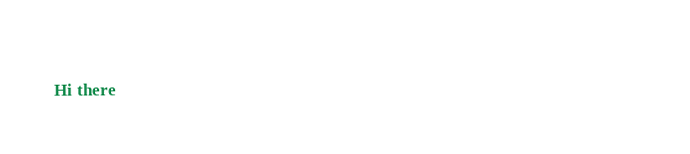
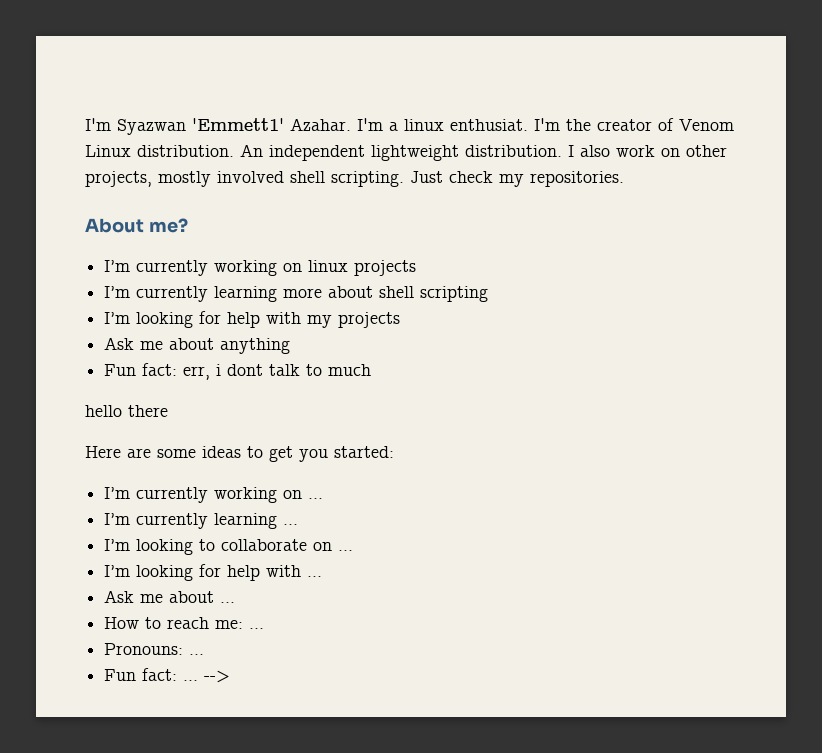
- Hi there
+ I'm Syazwan 'Emmett1' Azahar. I'm a linux enthusiat. I'm the creator of Venom Linux distribution. An independent lightweight distribution. I also work on other projects, mostly involved shell scripting. Just check my repositories.
+ About me?
+ I’m currently working on linux projects
+ I’m currently learning more about shell scripting
+ I’m looking for help with my projects
+ Ask me about anything
+ Fun fact: err, i dont talk to much
+ hello there
+ Here are some ideas to get you started:
+ I’m currently working on ...
+ I’m currently learning ...
+ I’m looking to collaborate on ...
+ I’m looking for help with ...
+ Ask me about ...
+ How to reach me: ...
+ Pronouns: ...
+ Fun fact: ... -->

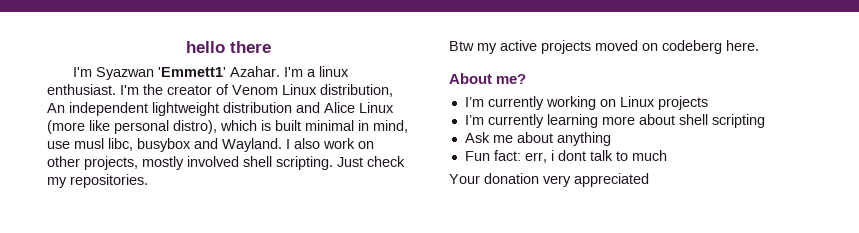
+ hello there
- I'm a linux enthusiat.
+ I'm a linux enthusiast.
- I'm the creator of Venom Linux distribution. An independent lightweight distribution.
+ I'm the creator of Venom Linux distribution, An independent lightweight distribution and Alice Linux (more like personal distro), which is built minimal in mind, use musl libc, busybox and Wayland.
+ Btw my active projects moved on codeberg here.
- I’m currently working on linux projects
+ I’m currently working on Linux projects
- I’m looking for help with my projects
- hello there
- Here are some ideas to get you started:
- I’m currently working on ...
- I’m currently learning ...
- I’m looking to collaborate on ...
- I’m looking for help with ...
- Ask me about ...
- How to reach me: ...
- Pronouns: ...
- Fun fact: ... -->
+ Your donation very appreciated

